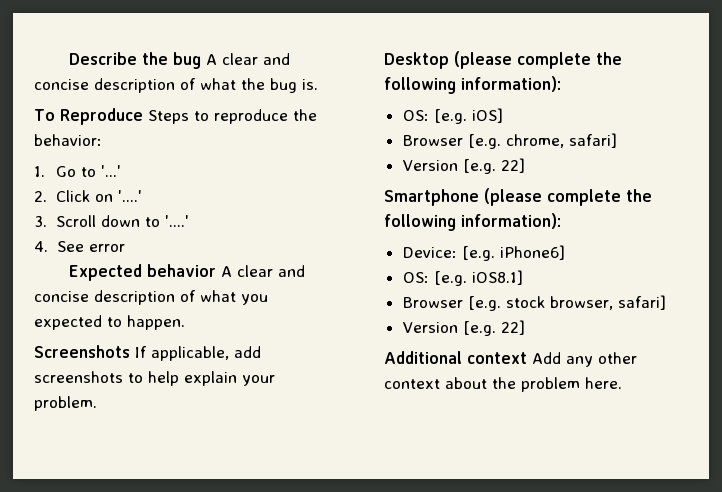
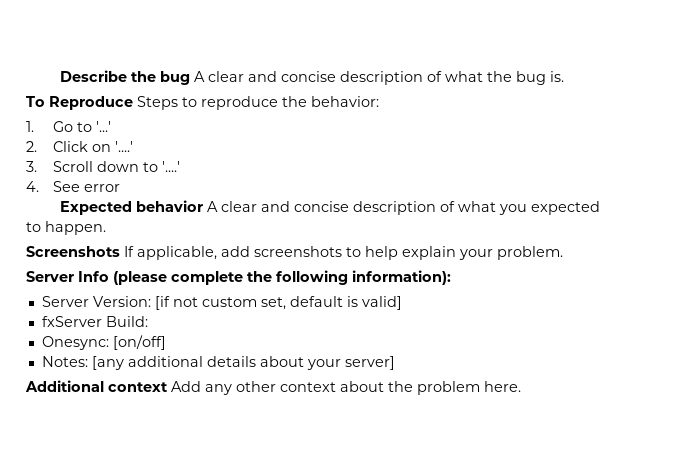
- Desktop (please complete the following information):
- OS: [e.g. iOS]
- Browser [e.g. chrome, safari]
- Version [e.g. 22]
- Smartphone (please complete the following information):
- Device: [e.g. iPhone6]
- OS: [e.g. iOS8.1]
- Browser [e.g. stock browser, safari]
- Version [e.g. 22]
+ Server Info (please complete the following information):
+ Server Version: [if not custom set, default is valid]
+ fxServer Build:
+ Onesync: [on/off]
+ Notes: [any additional details about your server]

